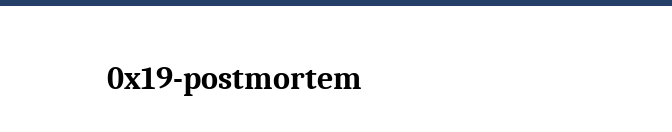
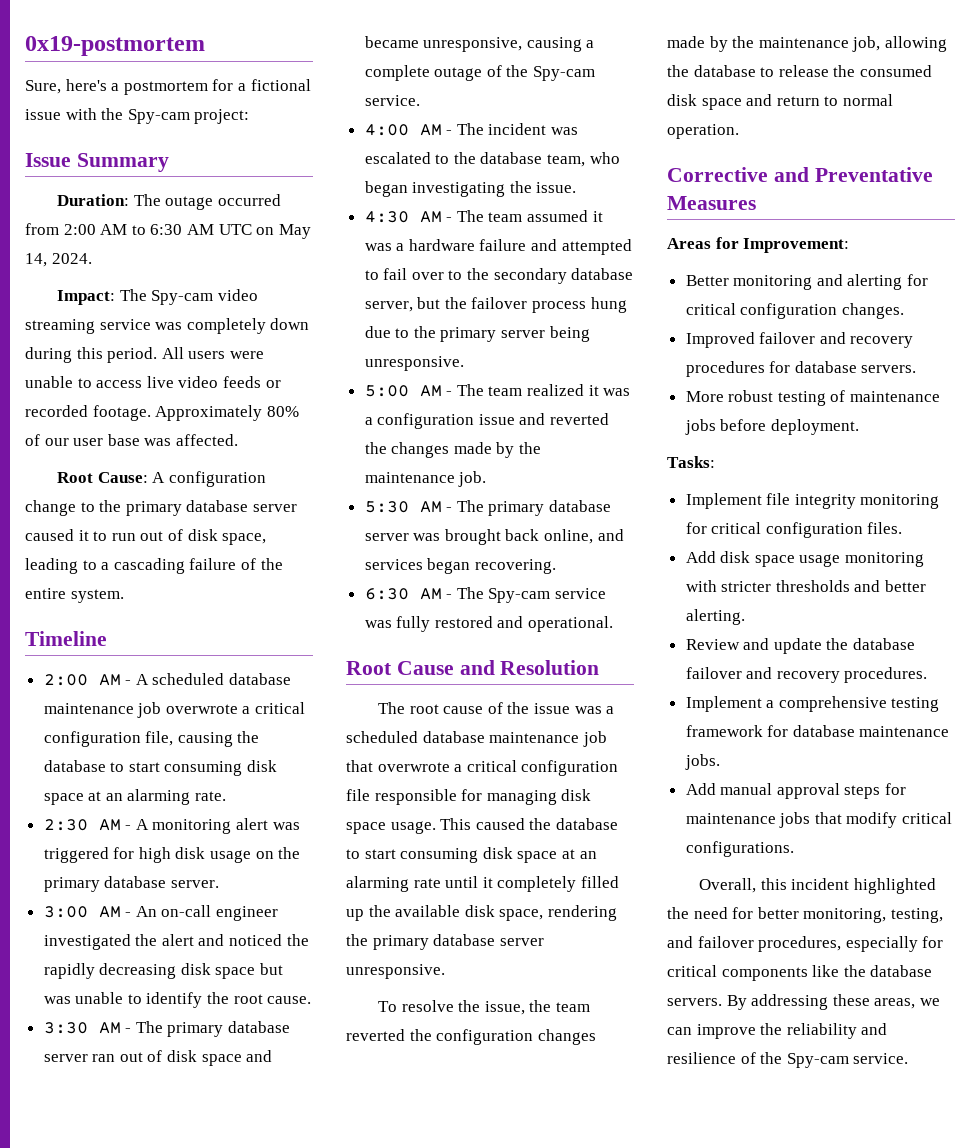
+ Sure, here's a postmortem for a fictional issue with the Spy-cam project:
+ Issue Summary
+ Duration: The outage occurred from 2:00 AM to 6:30 AM UTC on May 14, 2024.
+ Impact: The Spy-cam video streaming service was completely down during this period. All users were unable to access live video feeds or recorded footage. Approximately 80% of our user base was affected.
+ Root Cause: A configuration change to the primary database server caused it to run out of disk space, leading to a cascading failure of the entire system.
+ Timeline
+ 2:00 AM - A scheduled database maintenance job overwrote a critical configuration file, causing the database to start consuming disk space at an alarming rate.
+ 2:30 AM - A monitoring alert was triggered for high disk usage on the primary database server.
+ 3:00 AM - An on-call engineer investigated the alert and noticed the rapidly decreasing disk space but was unable to identify the root cause.
+ 3:30 AM - The primary database server ran out of disk space and became unresponsive, causing a complete outage of the Spy-cam service.
+ 4:00 AM - The incident was escalated to the database team, who began investigating the issue.
+ 4:30 AM - The team assumed it was a hardware failure and attempted to fail over to the secondary database server, but the failover process hung due to the primary server being unresponsive.
+ 5:00 AM - The team realized it was a configuration issue and reverted the changes made by the maintenance job.
+ 5:30 AM - The primary database server was brought back online, and services began recovering.
+ 6:30 AM - The Spy-cam service was fully restored and operational.
+ Root Cause and Resolution
+ The root cause of the issue was a scheduled database maintenance job that overwrote a critical configuration file responsible for managing disk space usage. This caused the database to start consuming disk space at an alarming rate until it completely filled up the available disk space, rendering the primary database server unresponsive.
+ To resolve the issue, the team reverted the configuration changes made by the maintenance job, allowing the database to release the consumed disk space and return to normal operation.
+ Corrective and Preventative Measures
+ Areas for Improvement:
+ Better monitoring and alerting for critical configuration changes.
+ Improved failover and recovery procedures for database servers.
+ More robust testing of maintenance jobs before deployment.
+ Tasks:
+ Implement file integrity monitoring for critical configuration files.
+ Add disk space usage monitoring with stricter thresholds and better alerting.
+ Review and update the database failover and recovery procedures.
+ Implement a comprehensive testing framework for database maintenance jobs.
+ Add manual approval steps for maintenance jobs that modify critical configurations.
+ Overall, this incident highlighted the need for better monitoring, testing, and failover procedures, especially for critical components like the database servers. By addressing these areas, we can improve the reliability and resilience of the Spy-cam service.

